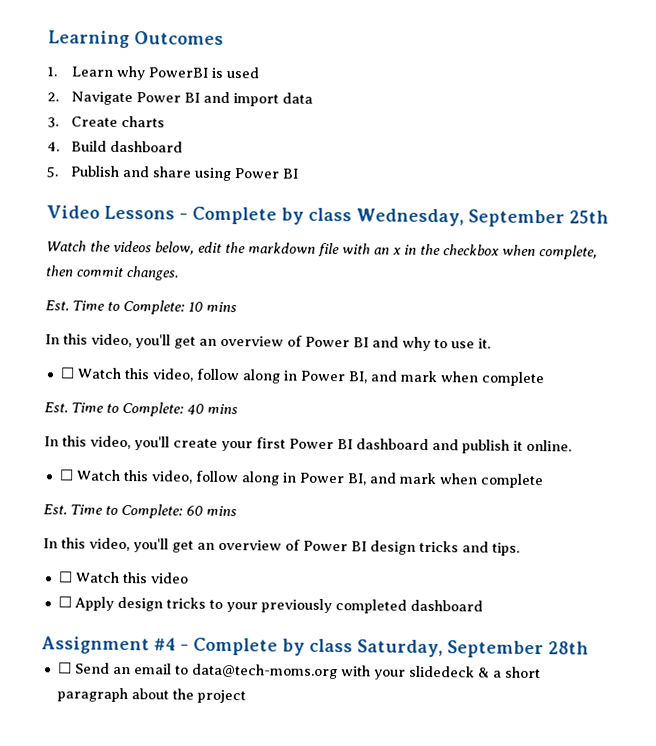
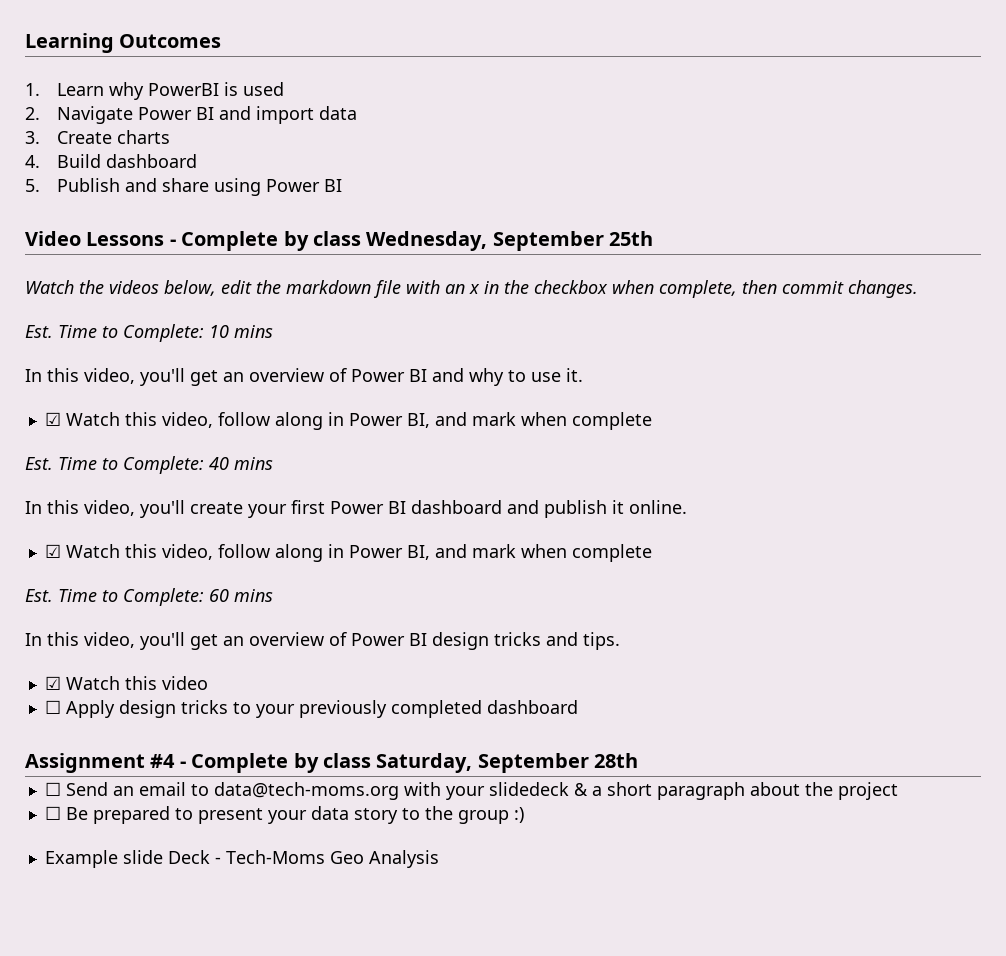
  In this video, you'll get an overview of Power BI and why to use it.
- ☐ Watch this video, follow along in Power BI, and mark when complete
+ ☑ Watch this video, follow along in Power BI, and mark when complete
  In this video, you'll create your first Power BI dashboard and publish it online.
- ☐ Watch this video, follow along in Power BI, and mark when complete
+ ☑ Watch this video, follow along in Power BI, and mark when complete
- ☐ Watch this video
+ ☑ Watch this video
+ ☐ Be prepared to present your data story to the group :)
+ Example slide Deck - Tech-Moms Geo Analysis

